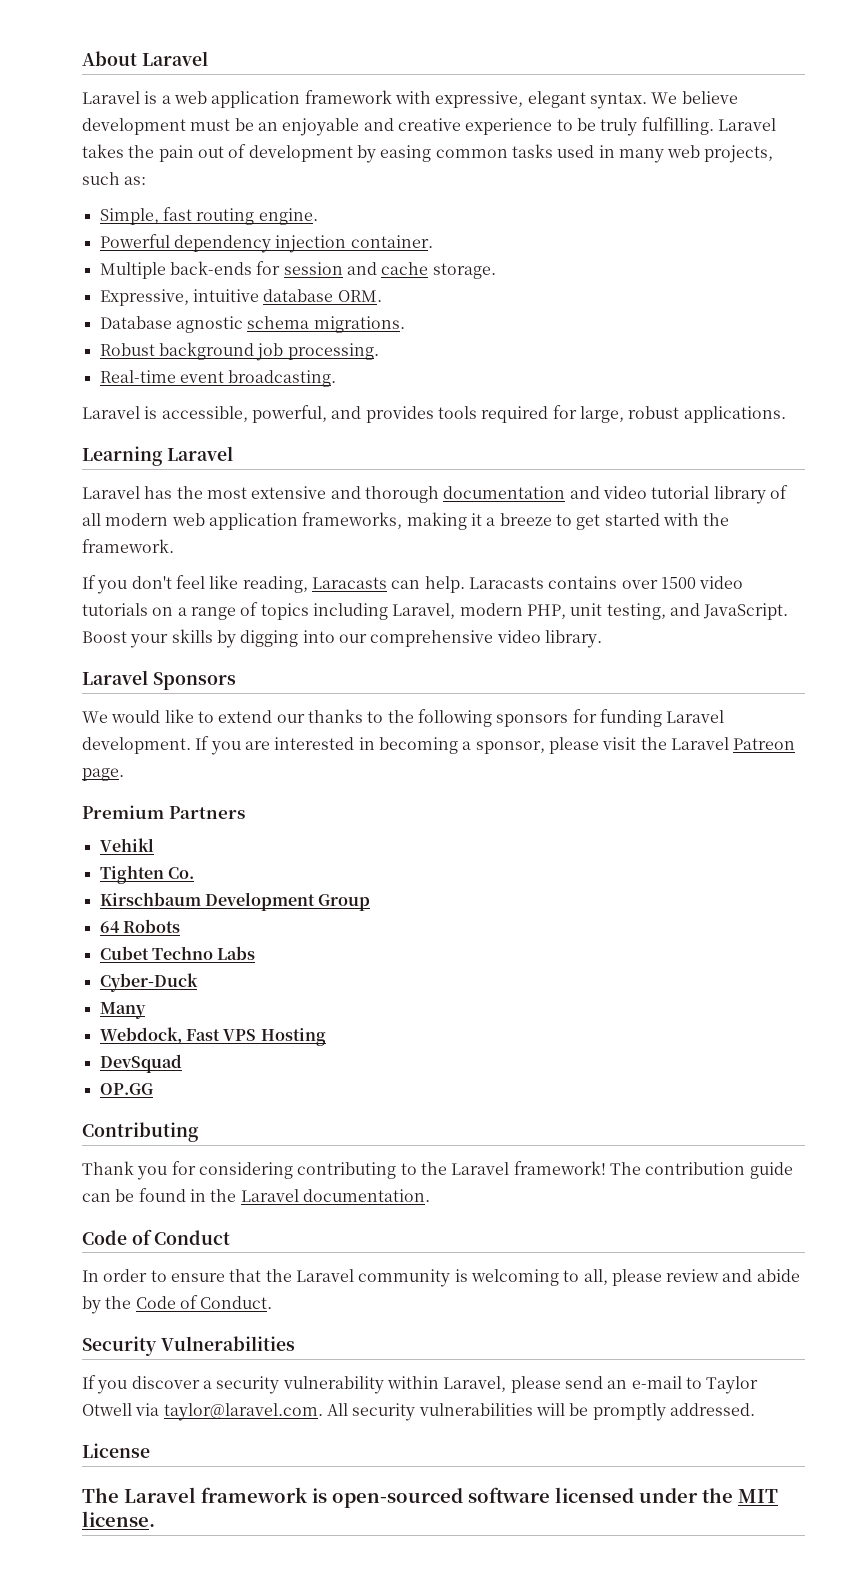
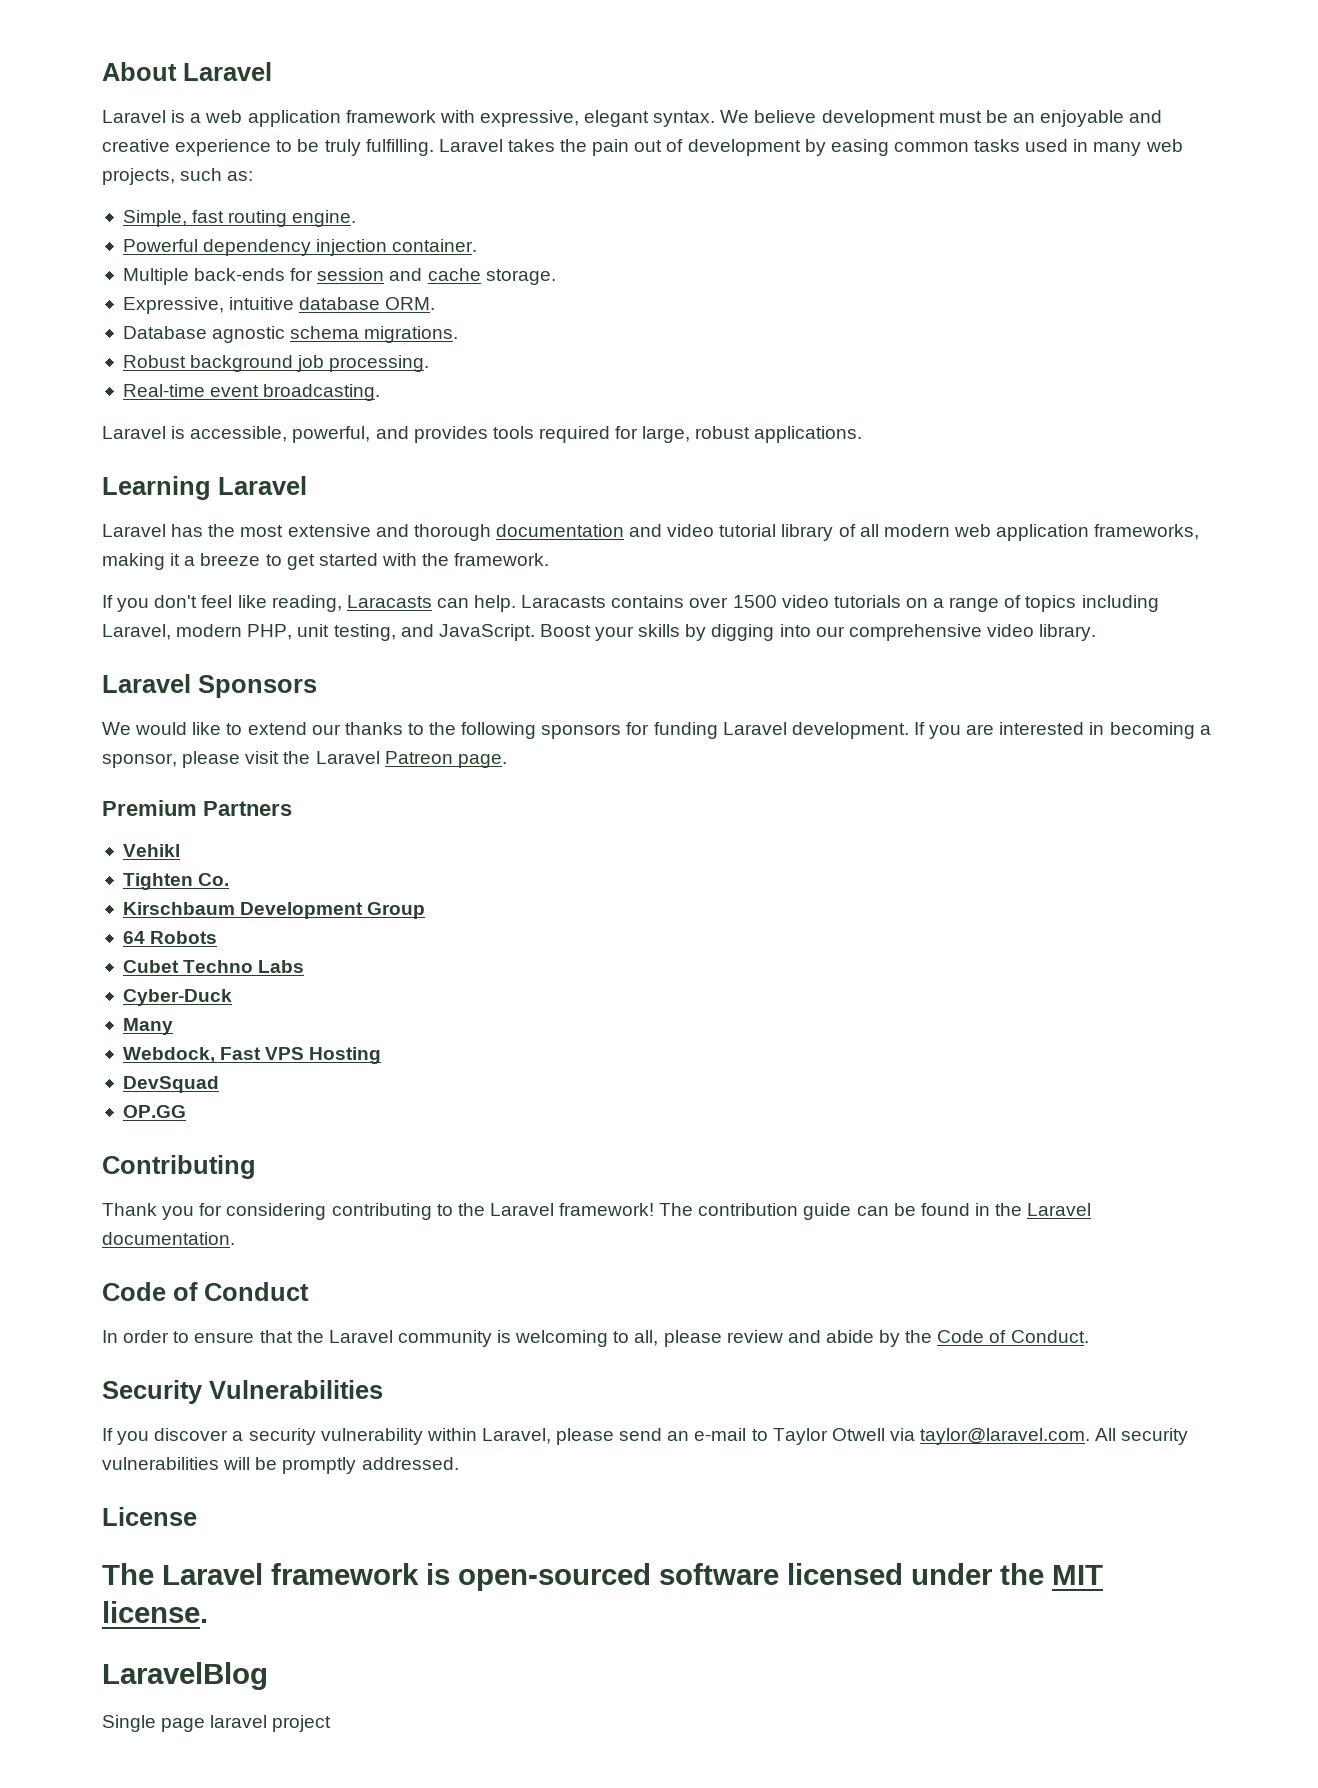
+ LaravelBlog
+ Single page laravel project

